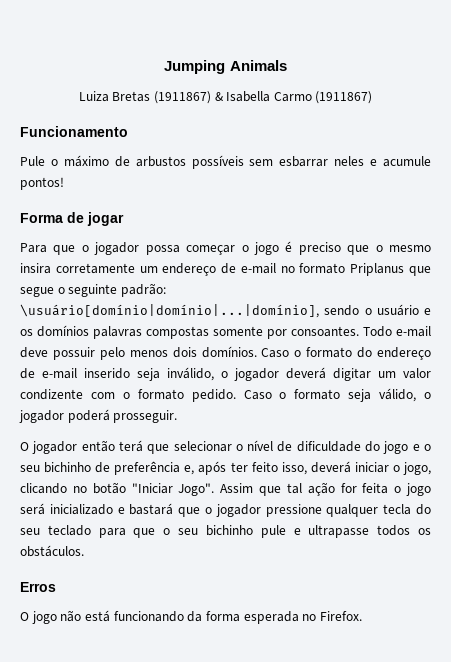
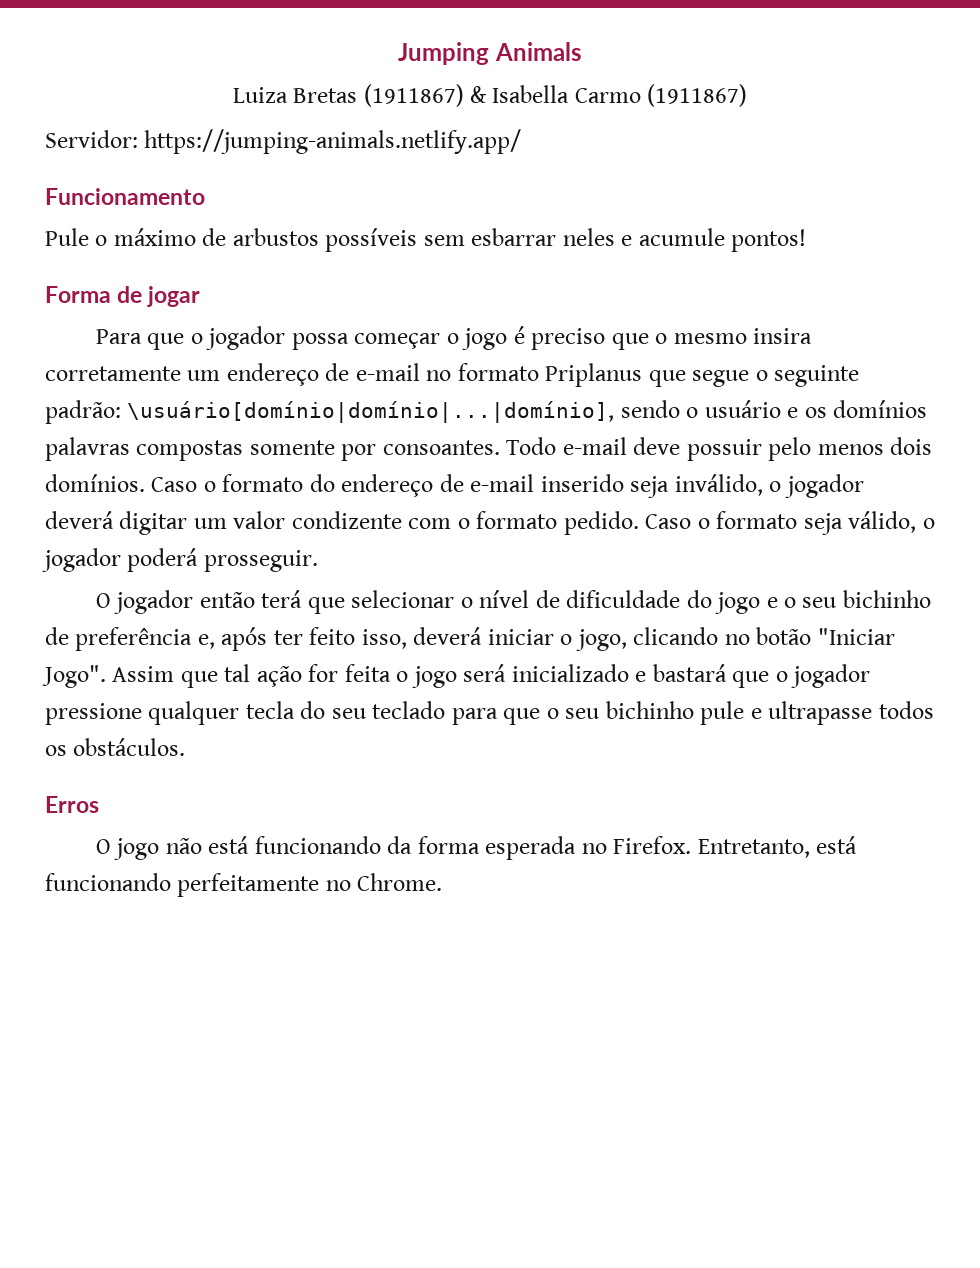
+ Servidor: https://jumping-animals.netlify.app/
+ Entretanto, está funcionando perfeitamente no Chrome.

